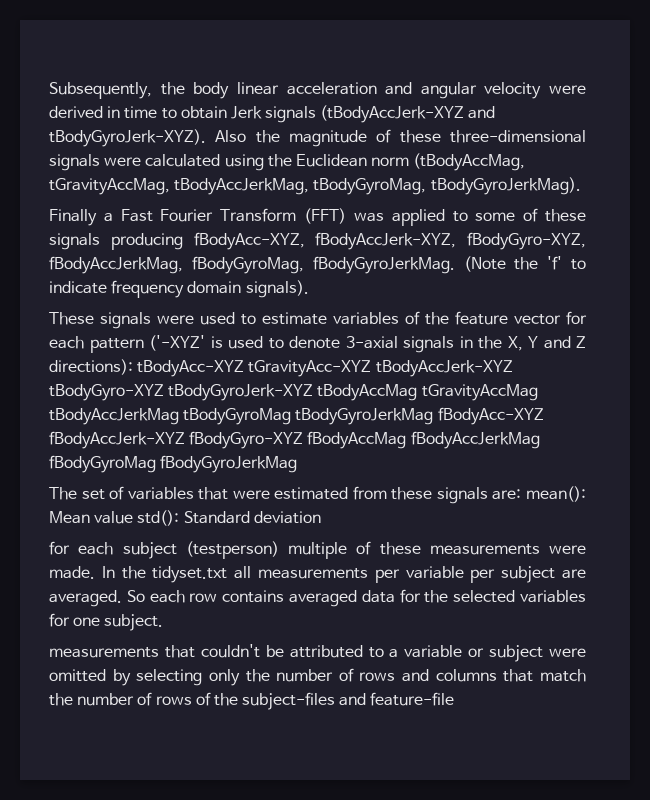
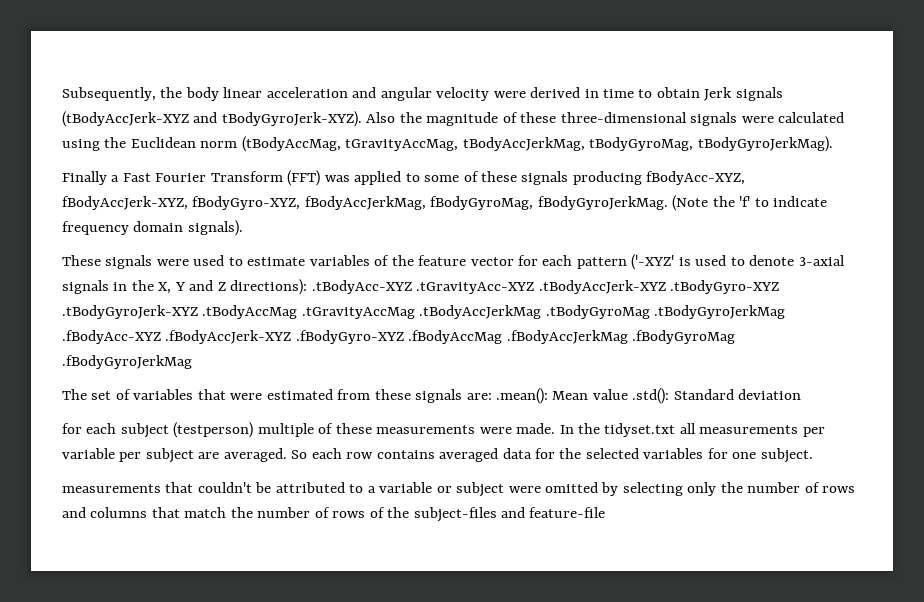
- These signals were used to estimate variables of the feature vector for each pattern ('-XYZ' is used to denote 3-axial signals in the X, Y and Z directions): tBodyAcc-XYZ tGravityAcc-XYZ tBodyAccJerk-XYZ tBodyGyro-XYZ tBodyGyroJerk-XYZ tBodyAccMag tGravityAccMag tBodyAccJerkMag tBodyGyroMag tBodyGyroJerkMag fBodyAcc-XYZ fBodyAccJerk-XYZ fBodyGyro-XYZ fBodyAccMag fBodyAccJerkMag fBodyGyroMag fBodyGyroJerkMag
+ These signals were used to estimate variables of the feature vector for each pattern ('-XYZ' is used to denote 3-axial signals in the X, Y and Z directions): .tBodyAcc-XYZ .tGravityAcc-XYZ .tBodyAccJerk-XYZ .tBodyGyro-XYZ .tBodyGyroJerk-XYZ .tBodyAccMag .tGravityAccMag .tBodyAccJerkMag .tBodyGyroMag .tBodyGyroJerkMag .fBodyAcc-XYZ .fBodyAccJerk-XYZ .fBodyGyro-XYZ .fBodyAccMag .fBodyAccJerkMag .fBodyGyroMag .fBodyGyroJerkMag
- The set of variables that were estimated from these signals are: mean(): Mean value std(): Standard deviation
+ The set of variables that were estimated from these signals are: .mean(): Mean value .std(): Standard deviation

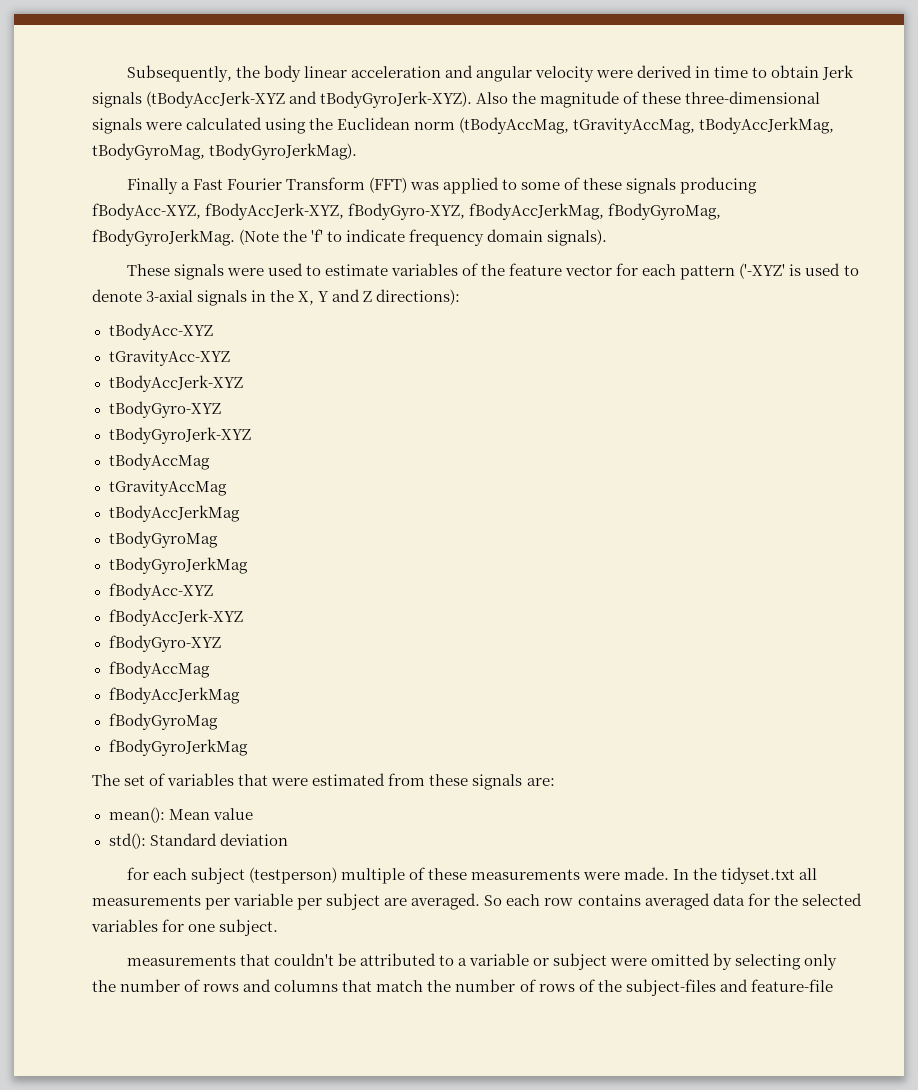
- These signals were used to estimate variables of the feature vector for each pattern ('-XYZ' is used to denote 3-axial signals in the X, Y and Z directions): .tBodyAcc-XYZ .tGravityAcc-XYZ .tBodyAccJerk-XYZ .tBodyGyro-XYZ .tBodyGyroJerk-XYZ .tBodyAccMag .tGravityAccMag .tBodyAccJerkMag .tBodyGyroMag .tBodyGyroJerkMag .fBodyAcc-XYZ .fBodyAccJerk-XYZ .fBodyGyro-XYZ .fBodyAccMag .fBodyAccJerkMag .fBodyGyroMag .fBodyGyroJerkMag
+ These signals were used to estimate variables of the feature vector for each pattern ('-XYZ' is used to denote 3-axial signals in the X, Y and Z directions):
+ tBodyAcc-XYZ
+ tGravityAcc-XYZ
+ tBodyAccJerk-XYZ
+ tBodyGyro-XYZ
+ tBodyGyroJerk-XYZ
+ tBodyAccMag
+ tGravityAccMag
+ tBodyAccJerkMag
+ tBodyGyroMag
+ tBodyGyroJerkMag
+ fBodyAcc-XYZ
+ fBodyAccJerk-XYZ
+ fBodyGyro-XYZ
+ fBodyAccMag
+ fBodyAccJerkMag
+ fBodyGyroMag
+ fBodyGyroJerkMag
- The set of variables that were estimated from these signals are: .mean(): Mean value .std(): Standard deviation
+ The set of variables that were estimated from these signals are:
+ mean(): Mean value
+ std(): Standard deviation

